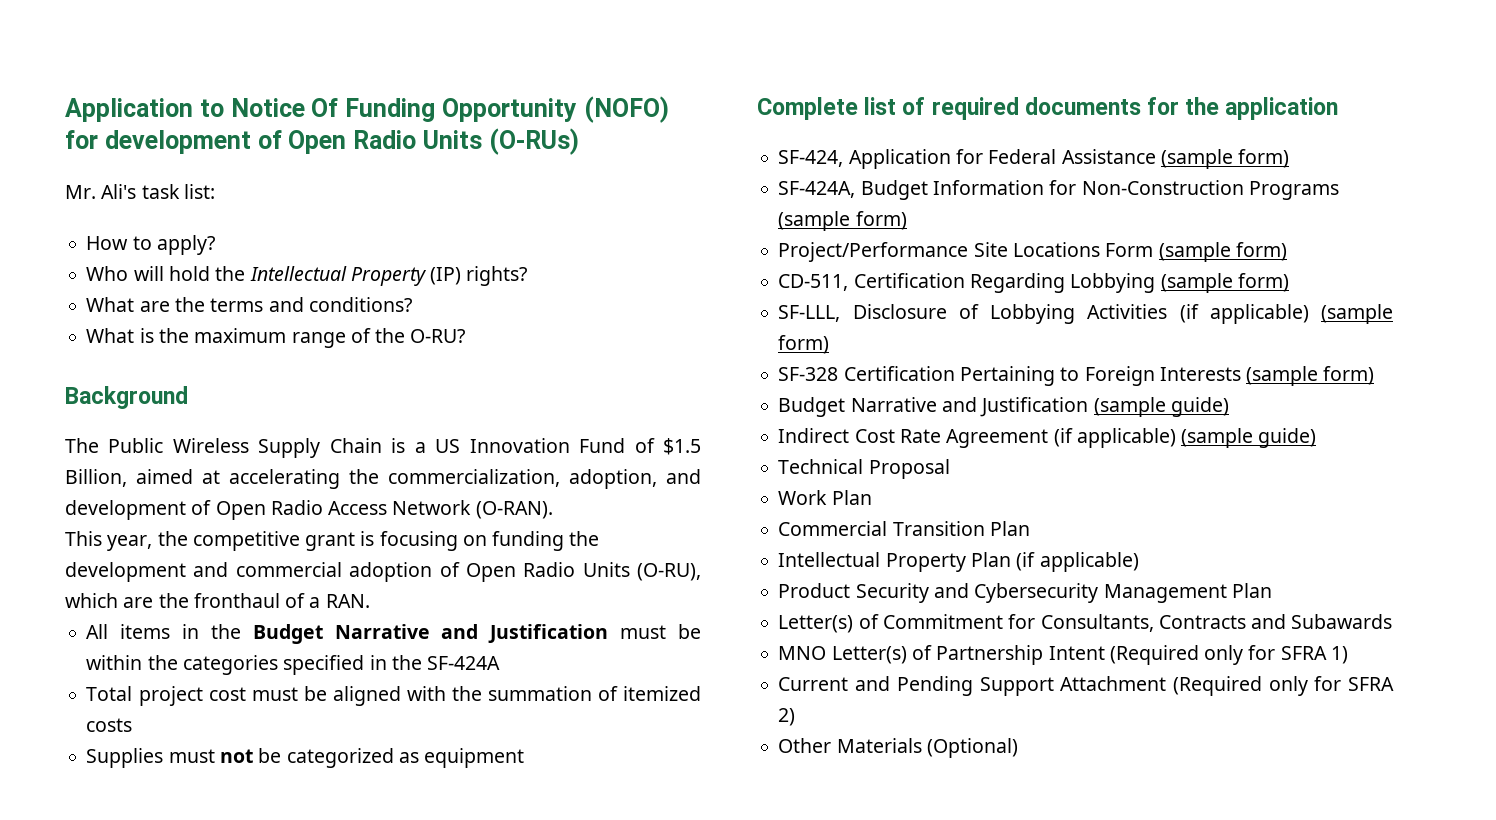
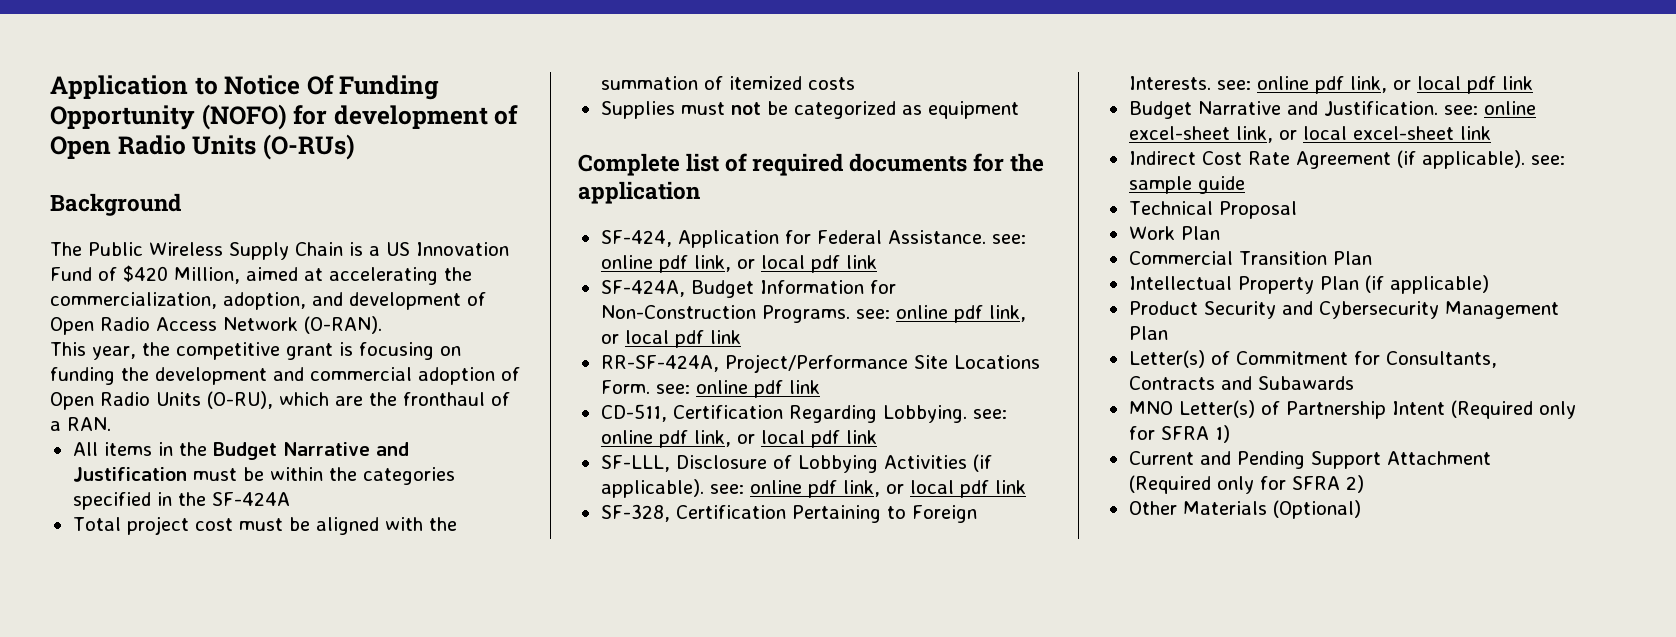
- Mr. Ali's task list:
- How to apply?
- Who will hold the Intellectual Property (IP) rights?
- What are the terms and conditions?
- What is the maximum range of the O-RU?
- The Public Wireless Supply Chain is a US Innovation Fund of $1.5 Billion, aimed at accelerating the commercialization, adoption, and development of Open Radio Access Network (O-RAN).
+ The Public Wireless Supply Chain is a US Innovation Fund of $420 Million, aimed at accelerating the commercialization, adoption, and development of Open Radio Access Network (O-RAN).
- SF-424, Application for Federal Assistance (sample form)
+ SF-424, Application for Federal Assistance. see: online pdf link, or local pdf link
- SF-424A, Budget Information for Non-Construction Programs (sample form)
- Project/Performance Site Locations Form (sample form)
- CD-511, Certification Regarding Lobbying (sample form)
+ SF-424A, Budget Information for Non-Construction Programs. see: online pdf link, or local pdf link
+ RR-SF-424A, Project/Performance Site Locations Form. see: online pdf link
+ CD-511, Certification Regarding Lobbying. see: online pdf link, or local pdf link
- SF-LLL, Disclosure of Lobbying Activities (if applicable) (sample form)
- SF-328 Certification Pertaining to Foreign Interests (sample form)
- Budget Narrative and Justification (sample guide)
+ SF-LLL, Disclosure of Lobbying Activities (if applicable). see: online pdf link, or local pdf link
+ SF-328, Certification Pertaining to Foreign Interests. see: online pdf link, or local pdf link
+ Budget Narrative and Justification. see: online excel-sheet link, or local excel-sheet link
- Indirect Cost Rate Agreement (if applicable) (sample guide)
+ Indirect Cost Rate Agreement (if applicable). see: sample guide

